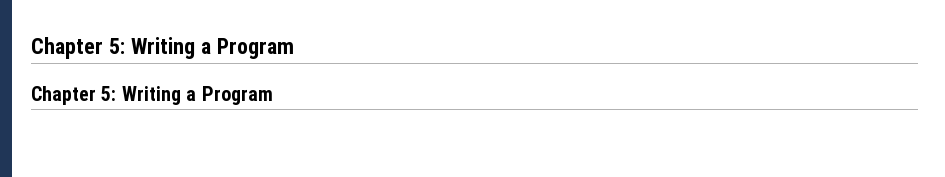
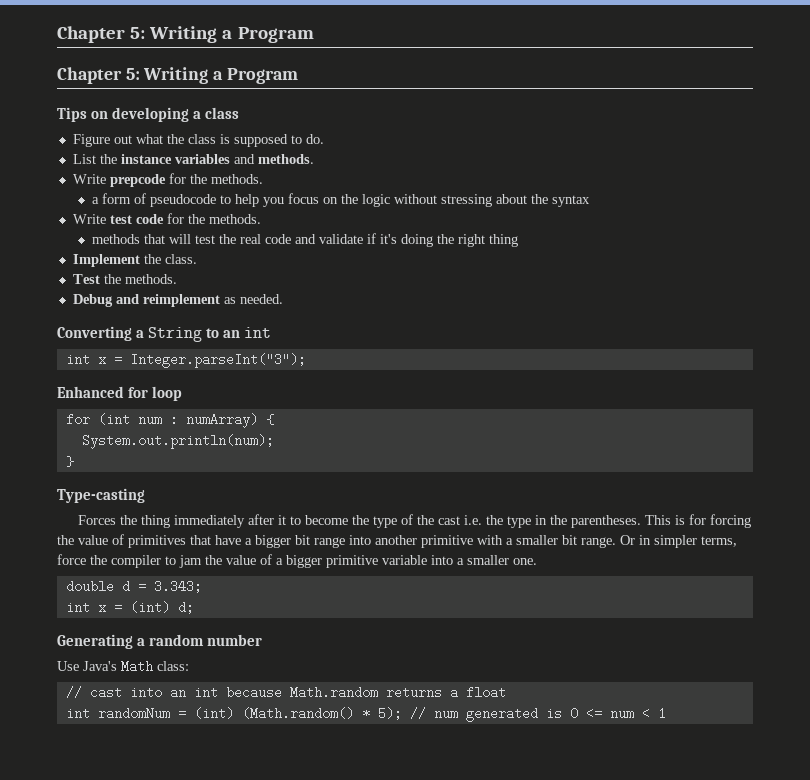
+ Tips on developing a class
+ Figure out what the class is supposed to do.
+ List the instance variables and methods.
+ Write prepcode for the methods.
+ a form of pseudocode to help you focus on the logic without stressing about the syntax
+ Write test code for the methods.
+ methods that will test the real code and validate if it's doing the right thing
+ Implement the class.
+ Test the methods.
+ Debug and reimplement as needed.
+ Converting a String to an int
+ int x = Integer.parseInt("3");
+ Enhanced for loop
+ for (int num : numArray) {
+ System.out.println(num);
+ }
+ Type-casting
+ Forces the thing immediately after it to become the type of the cast i.e. the type in the parentheses. This is for forcing the value of primitives that have a bigger bit range into another primitive with a smaller bit range. Or in simpler terms, force the compiler to jam the value of a bigger primitive variable into a smaller one.
+ double d = 3.343;
+ int x = (int) d;
+ Generating a random number
+ Use Java's Math class:
+ // cast into an int because Math.random returns a float
+ int randomNum = (int) (Math.random() * 5); // num generated is 0 <= num < 1

